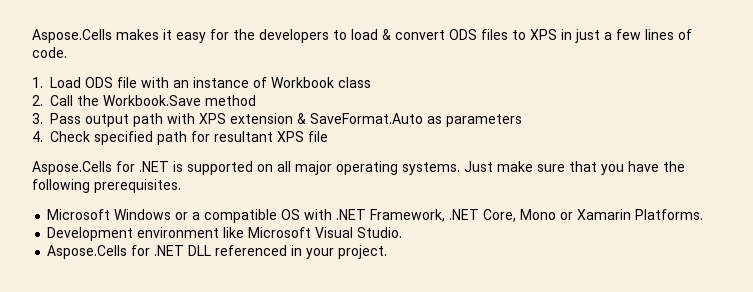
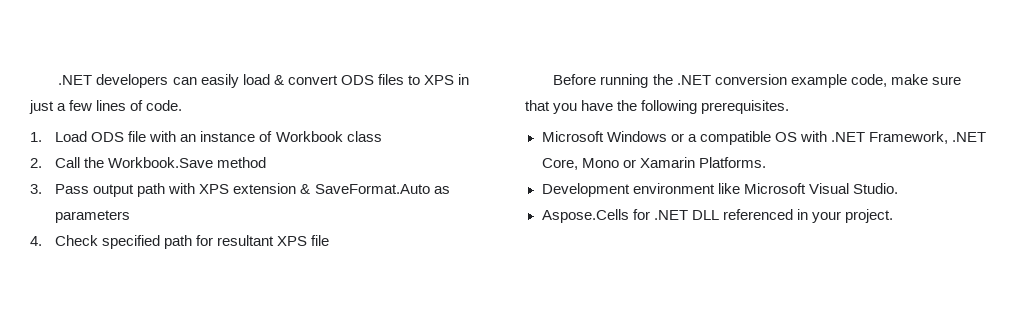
- Aspose.Cells makes it easy for the developers to load & convert ODS files to XPS in just a few lines of code.
+ .NET developers can easily load & convert ODS files to XPS in just a few lines of code.
- Aspose.Cells for .NET is supported on all major operating systems. Just make sure that you have the following prerequisites.
+ Before running the .NET conversion example code, make sure that you have the following prerequisites.

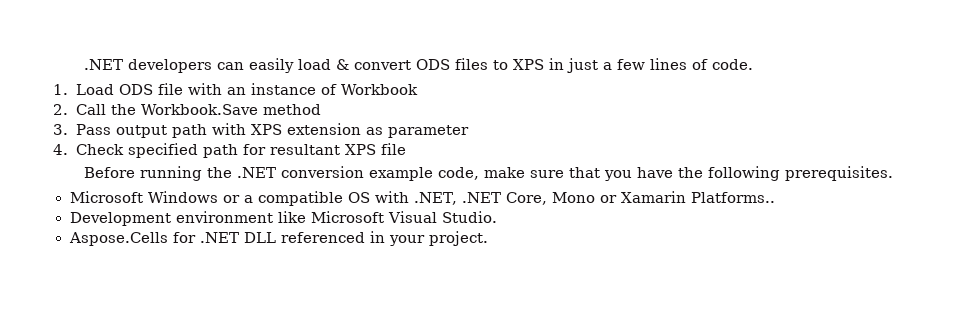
- 1. Load ODS file with an instance of Workbook class
+ 1. Load ODS file with an instance of Workbook
- 3. Pass output path with XPS extension & SaveFormat.Auto as parameters
+ 3. Pass output path with XPS extension as parameter
- Microsoft Windows or a compatible OS with .NET Framework, .NET Core, Mono or Xamarin Platforms.
+ Microsoft Windows or a compatible OS with .NET, .NET Core, Mono or Xamarin Platforms..

